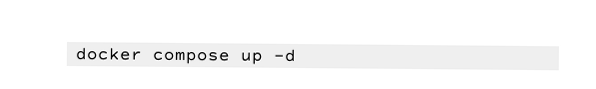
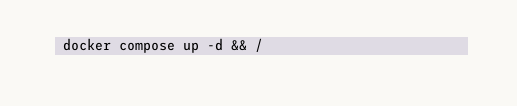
- docker compose up -d
+ docker compose up -d && /

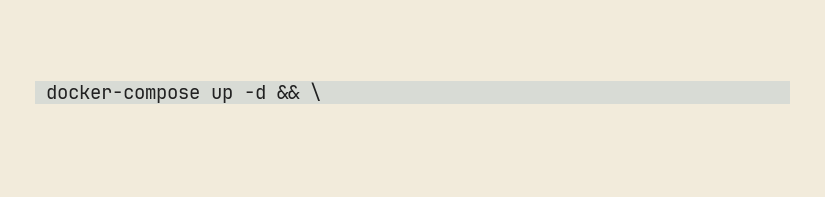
- docker compose up -d && /
+ docker-compose up -d && \

